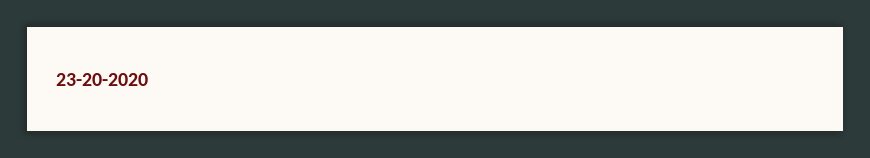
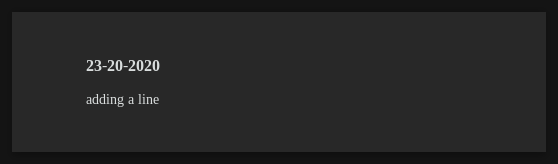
+ adding a line

